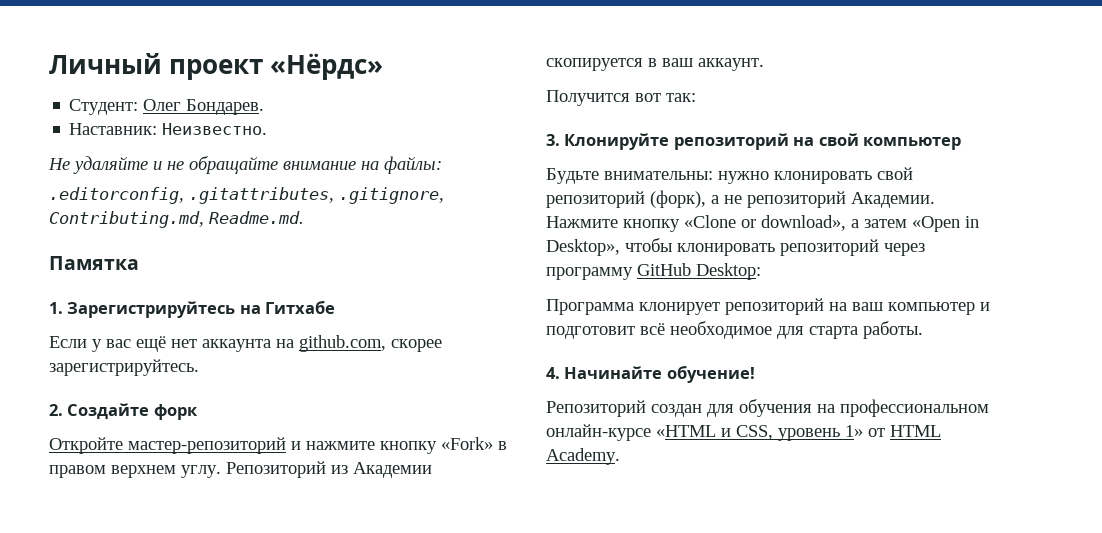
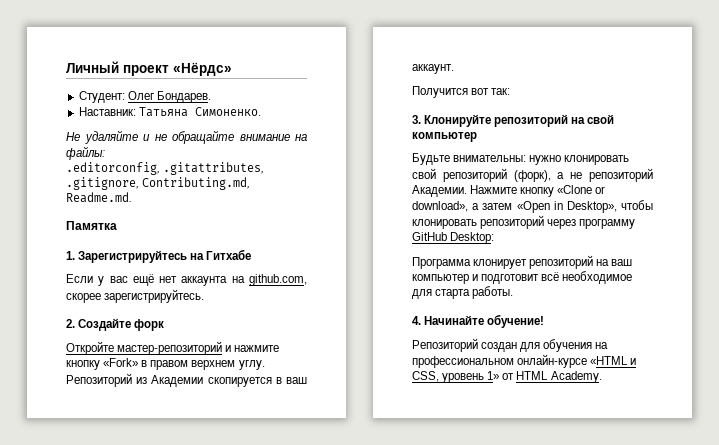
- Наставник: Неизвестно.
+ Наставник: Татьяна Симоненко.

